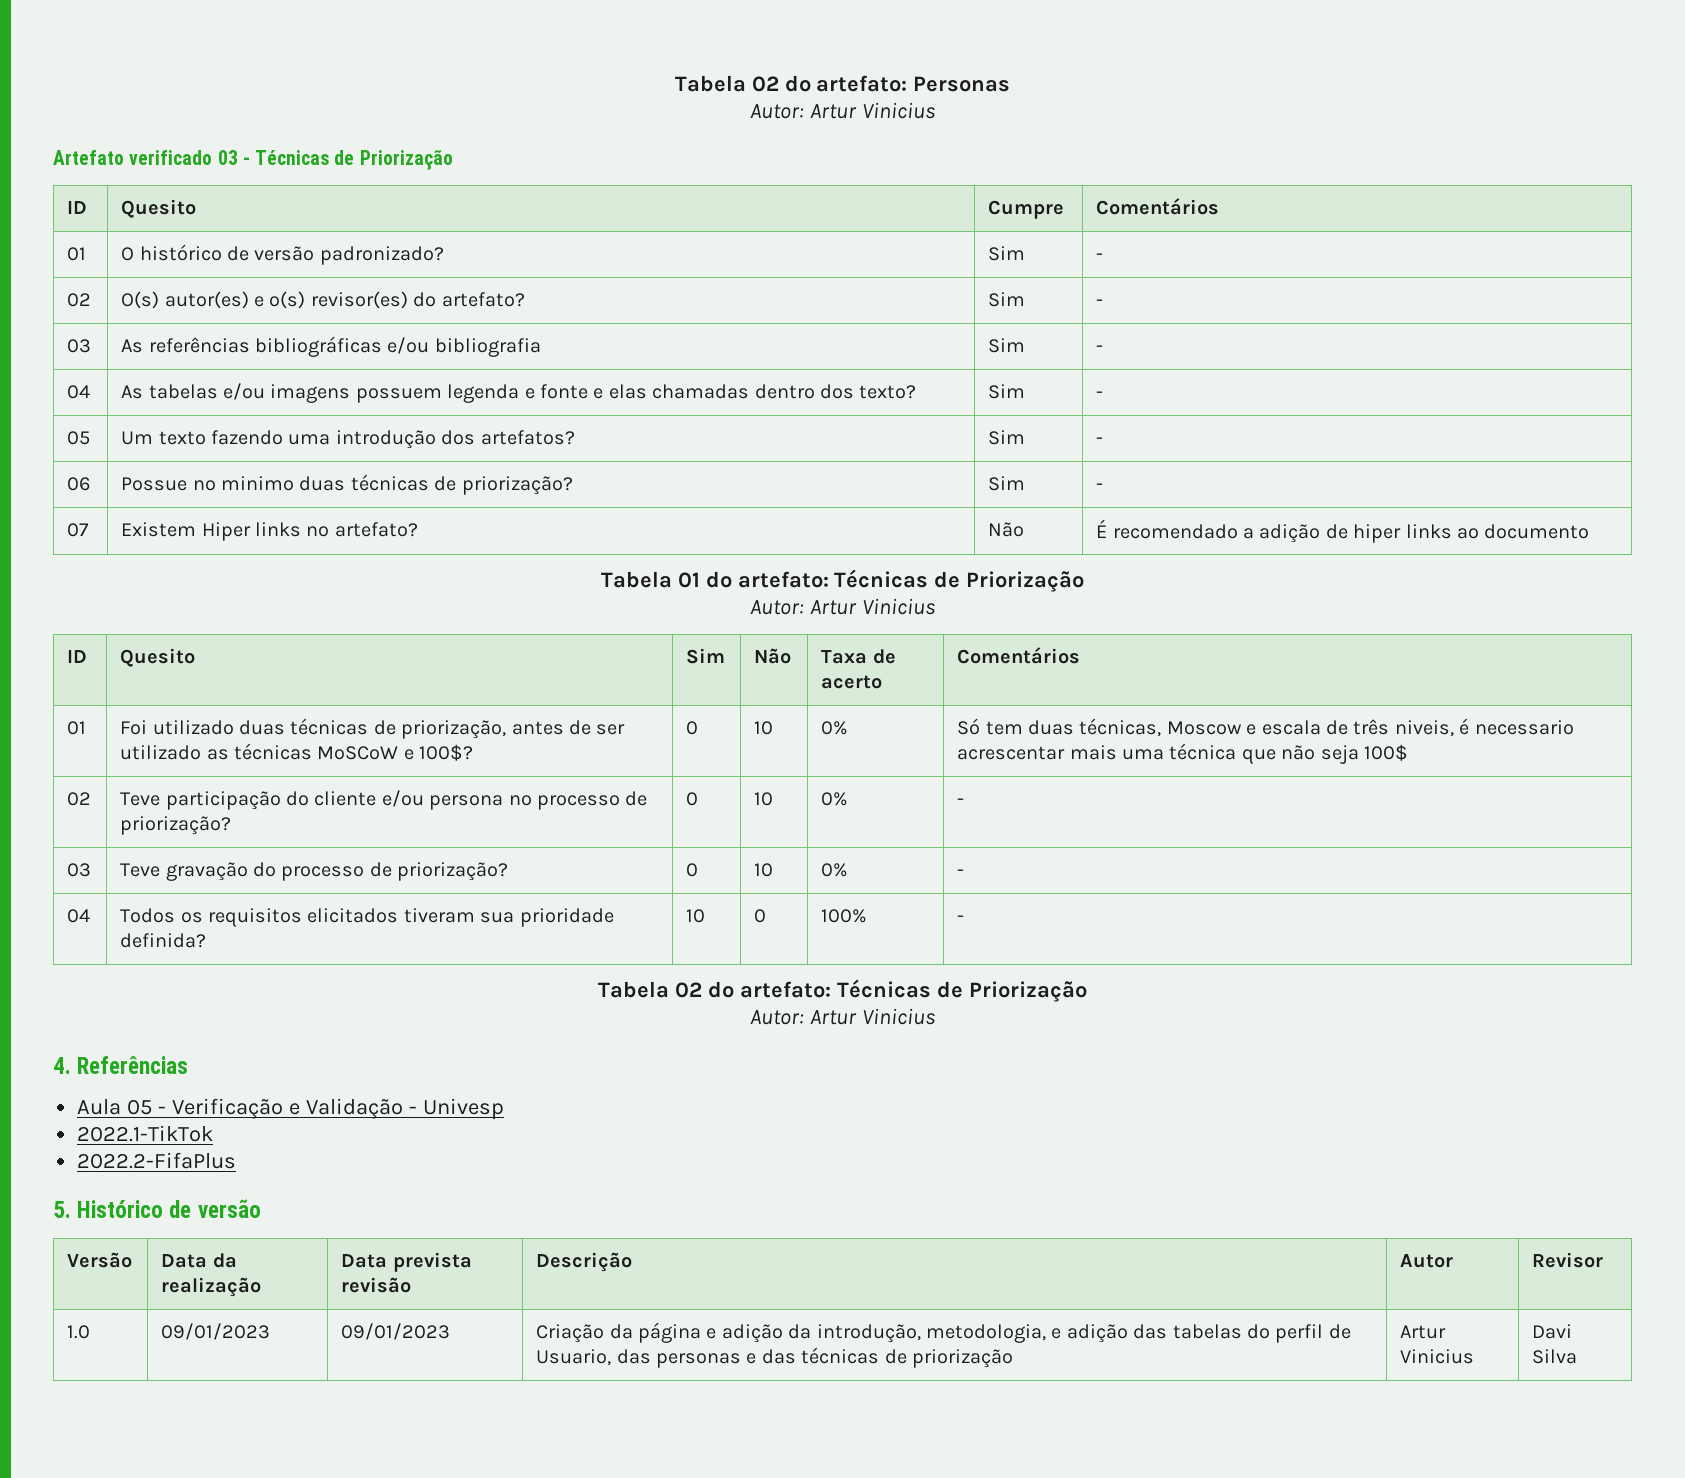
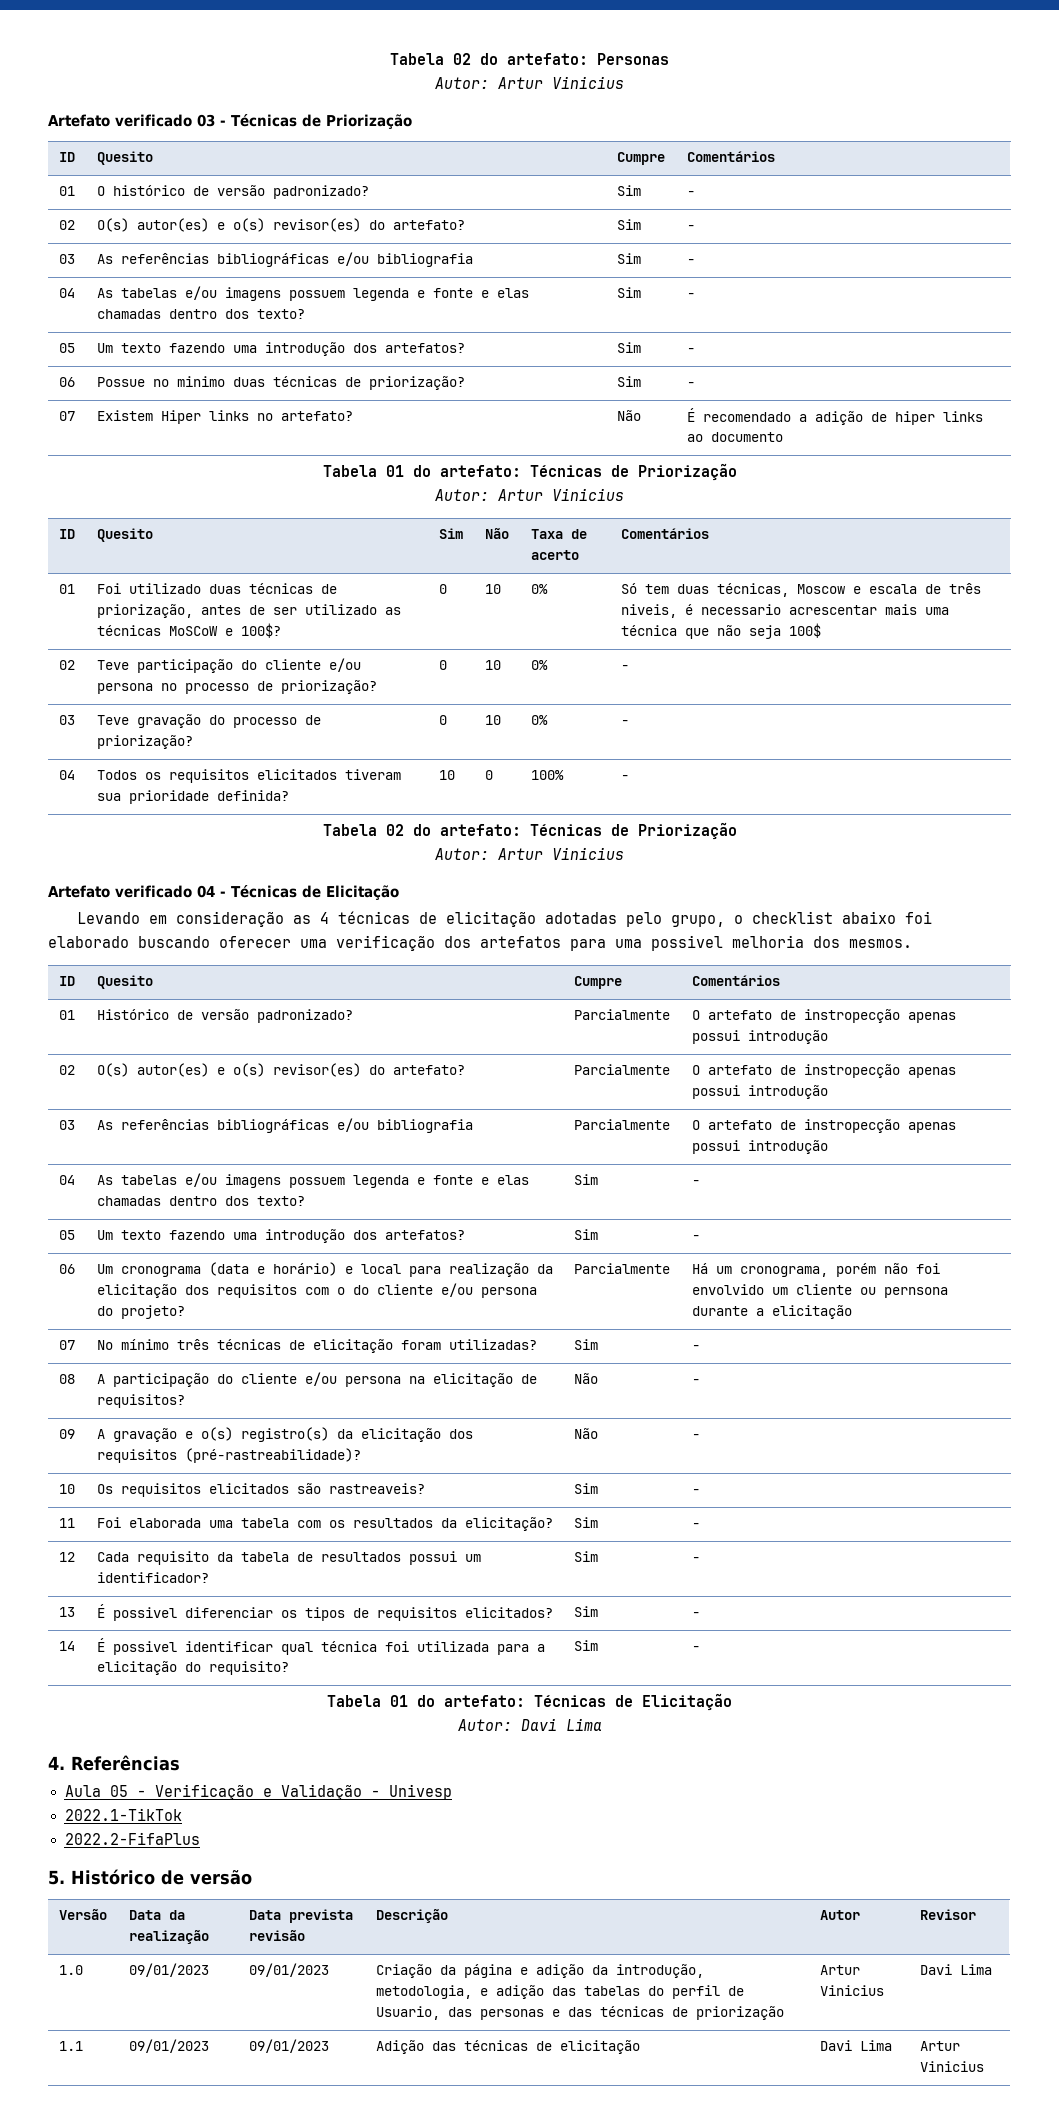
+ Artefato verificado 04 - Técnicas de Elicitação
+ Levando em consideração as 4 técnicas de elicitação adotadas pelo grupo, o checklist abaixo foi elaborado buscando oferecer uma verificação dos artefatos para uma possivel melhoria dos mesmos.
+ ID | Quesito | Cumpre | Comentários
+ 01 | Histórico de versão padronizado? | Parcialmente | O artefato de instropecção apenas possui introdução
+ 02 | O(s) autor(es) e o(s) revisor(es) do artefato? | Parcialmente | O artefato de instropecção apenas possui introdução
+ 03 | As referências bibliográficas e/ou bibliografia | Parcialmente | O artefato de instropecção apenas possui introdução
+ 04 | As tabelas e/ou imagens possuem legenda e fonte e elas chamadas dentro dos texto? | Sim | -
+ 05 | Um texto fazendo uma introdução dos artefatos? | Sim | -
+ 06 | Um cronograma (data e horário) e local para realização da elicitação dos requisitos com o do cliente e/ou persona do projeto? | Parcialmente | Há um cronograma, porém não foi envolvido um cliente ou pernsona durante a elicitação
+ 07 | No mínimo três técnicas de elicitação foram utilizadas? | Sim | -
+ 08 | A participação do cliente e/ou persona na elicitação de requisitos? | Não | -
+ 09 | A gravação e o(s) registro(s) da elicitação dos requisitos (pré-rastreabilidade)? | Não | -
+ 10 | Os requisitos elicitados são rastreaveis? | Sim | -
+ 11 | Foi elaborada uma tabela com os resultados da elicitação? | Sim | -
+ 12 | Cada requisito da tabela de resultados possui um identificador? | Sim | -
+ 13 | É possivel diferenciar os tipos de requisitos elicitados? | Sim | -
+ 14 | É possivel identificar qual técnica foi utilizada para a elicitação do requisito? | Sim | -
+ Tabela 01 do artefato: Técnicas de Elicitação
+ Autor: Davi Lima
- 1.0 | 09/01/2023 | 09/01/2023 | Criação da página e adição da introdução, metodologia, e adição das tabelas do perfil de Usuario, das personas e das técnicas de priorização | Artur Vinicius | Davi Silva
+ 1.0 | 09/01/2023 | 09/01/2023 | Criação da página e adição da introdução, metodologia, e adição das tabelas do perfil de Usuario, das personas e das técnicas de priorização | Artur Vinicius | Davi Lima
+ 1.1 | 09/01/2023 | 09/01/2023 | Adição das técnicas de elicitação | Davi Lima | Artur Vinicius

